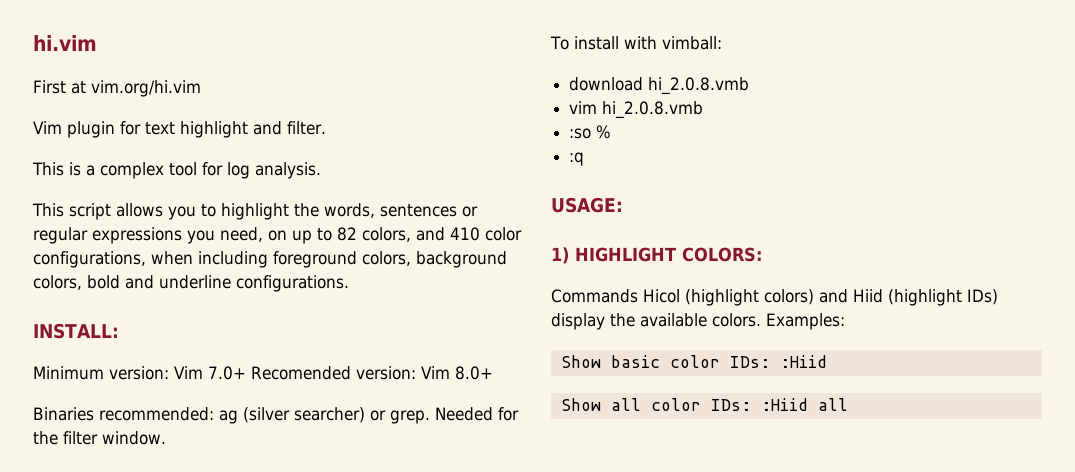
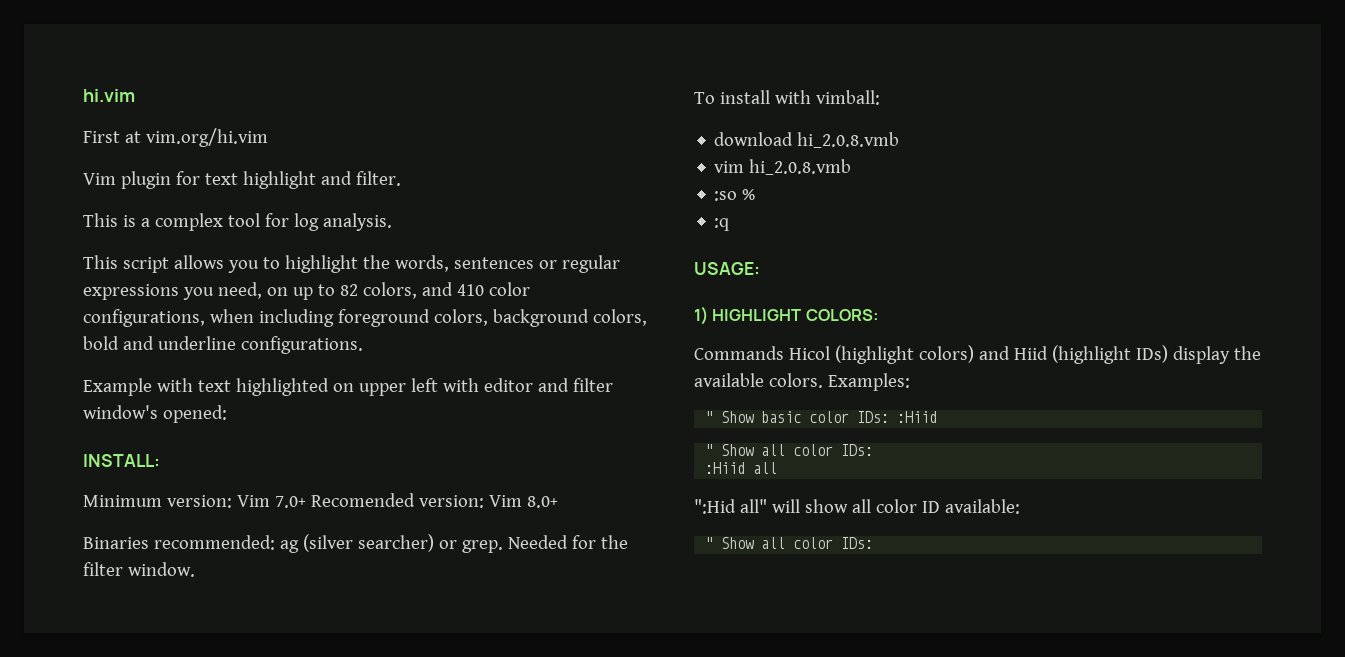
+ Example with text highlighted on upper left with editor and filter window's opened:
- Show basic color IDs: :Hiid
- Show all color IDs: :Hiid all
+ " Show basic color IDs: :Hiid
+ " Show all color IDs:
+ :Hiid all
+ ":Hid all" will show all color ID available:
+ " Show all color IDs:

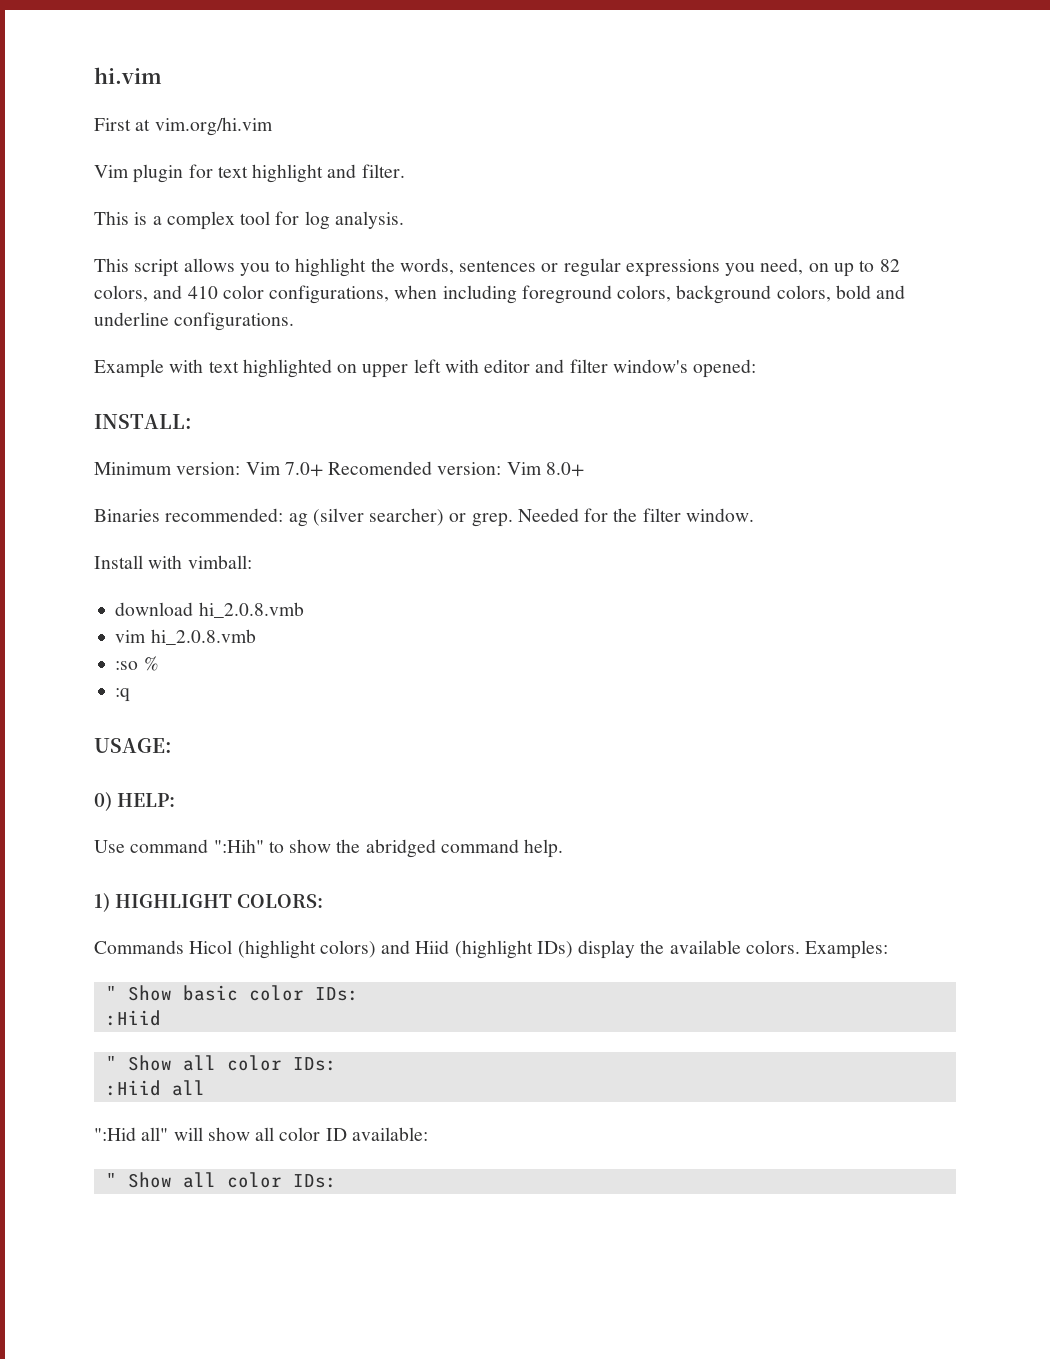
- To install with vimball:
+ Install with vimball:
+ 0) HELP:
+ Use command ":Hih" to show the abridged command help.
- " Show basic color IDs: :Hiid
+ " Show basic color IDs:
+ :Hiid

